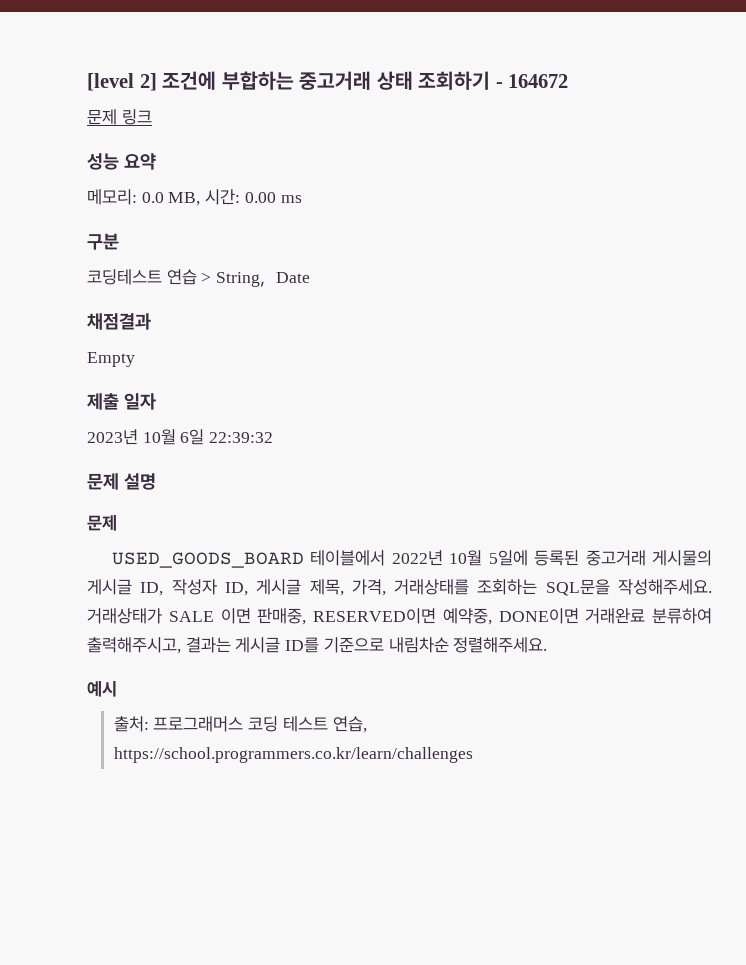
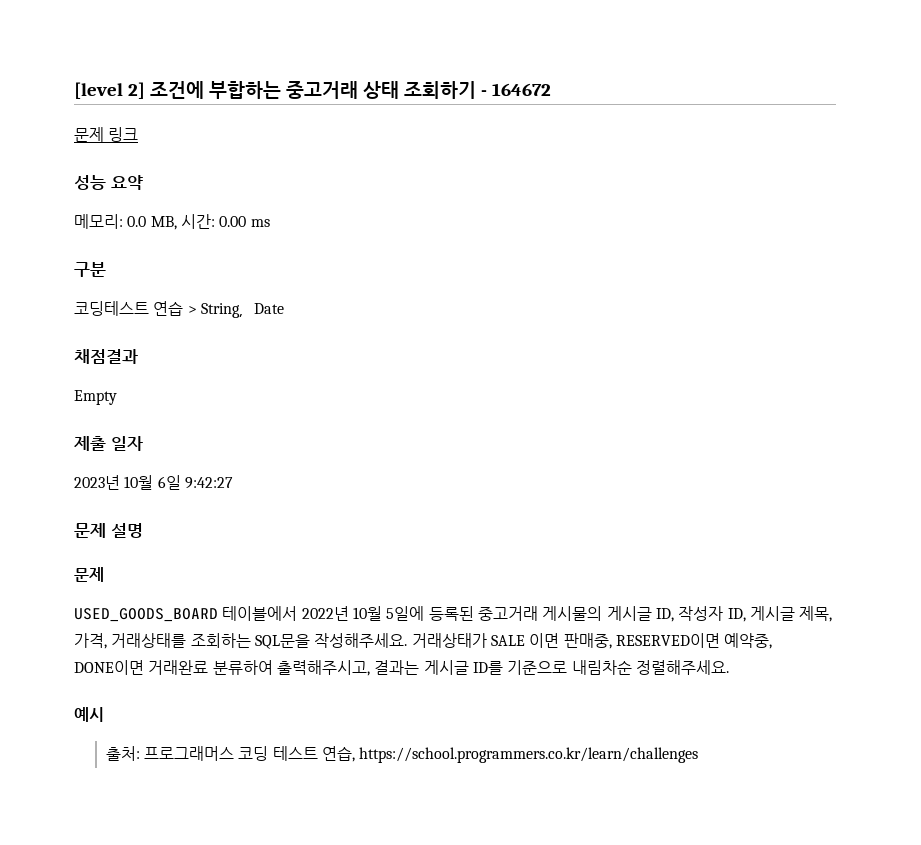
- 2023년 10월 6일 22:39:32
+ 2023년 10월 6일 9:42:27

